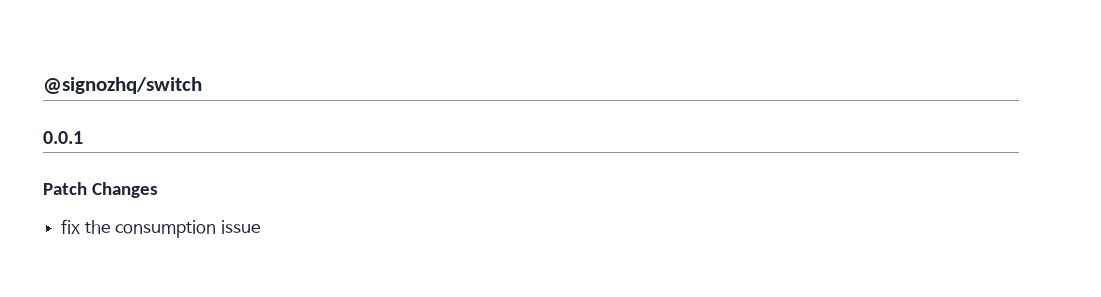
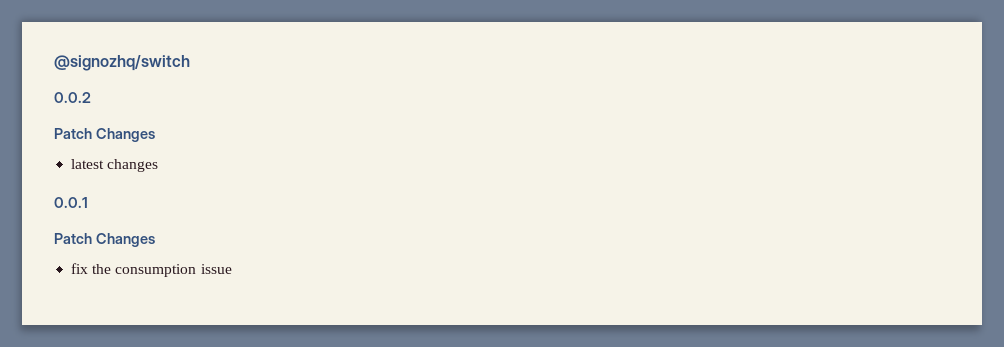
+ 0.0.2
+ Patch Changes
+ latest changes

